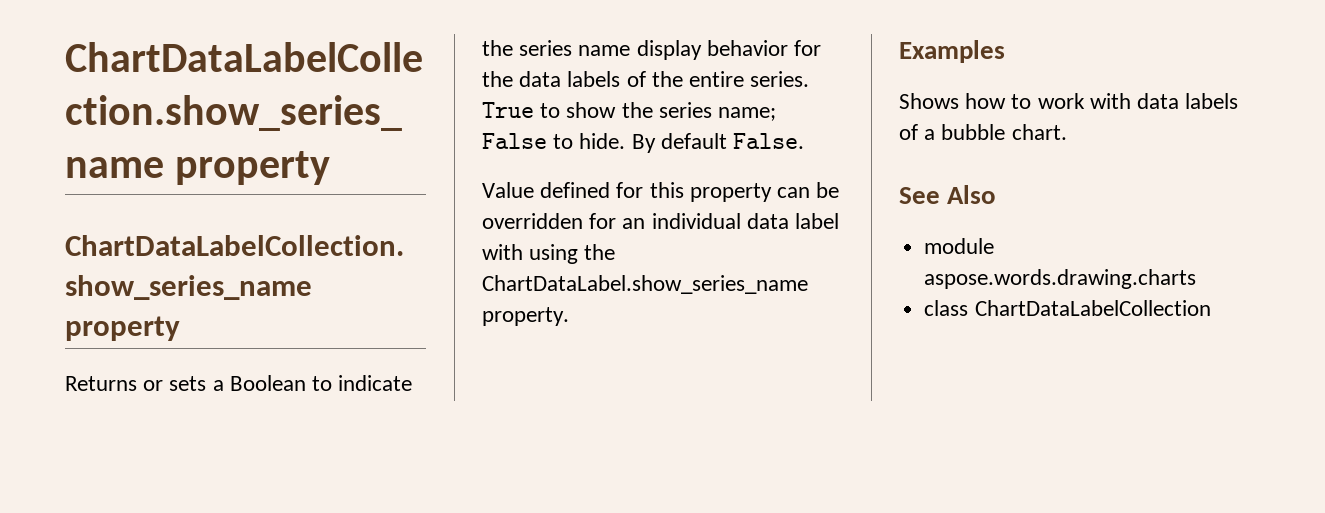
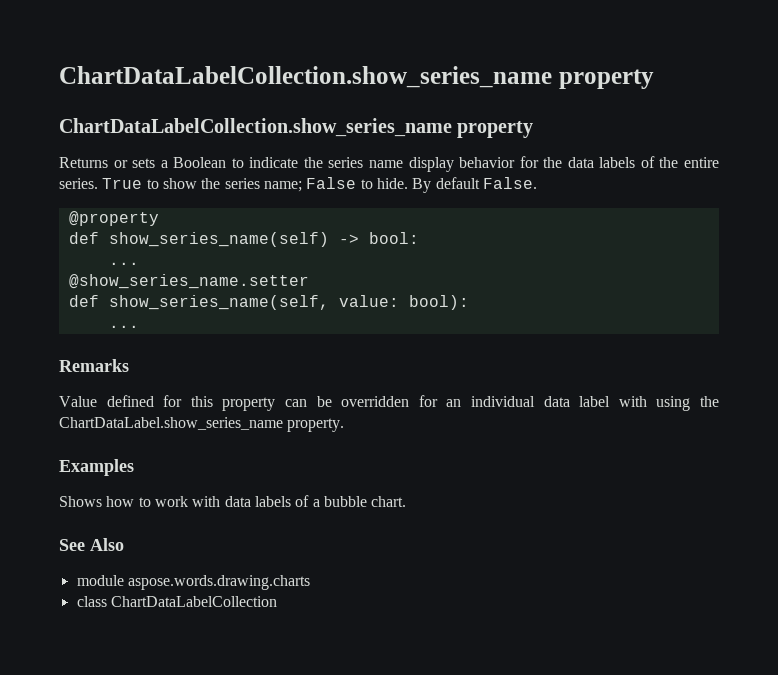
+ @property
+ def show_series_name(self) -> bool:
+ ...
+ @show_series_name.setter
+ def show_series_name(self, value: bool):
+ ...
+ Remarks

